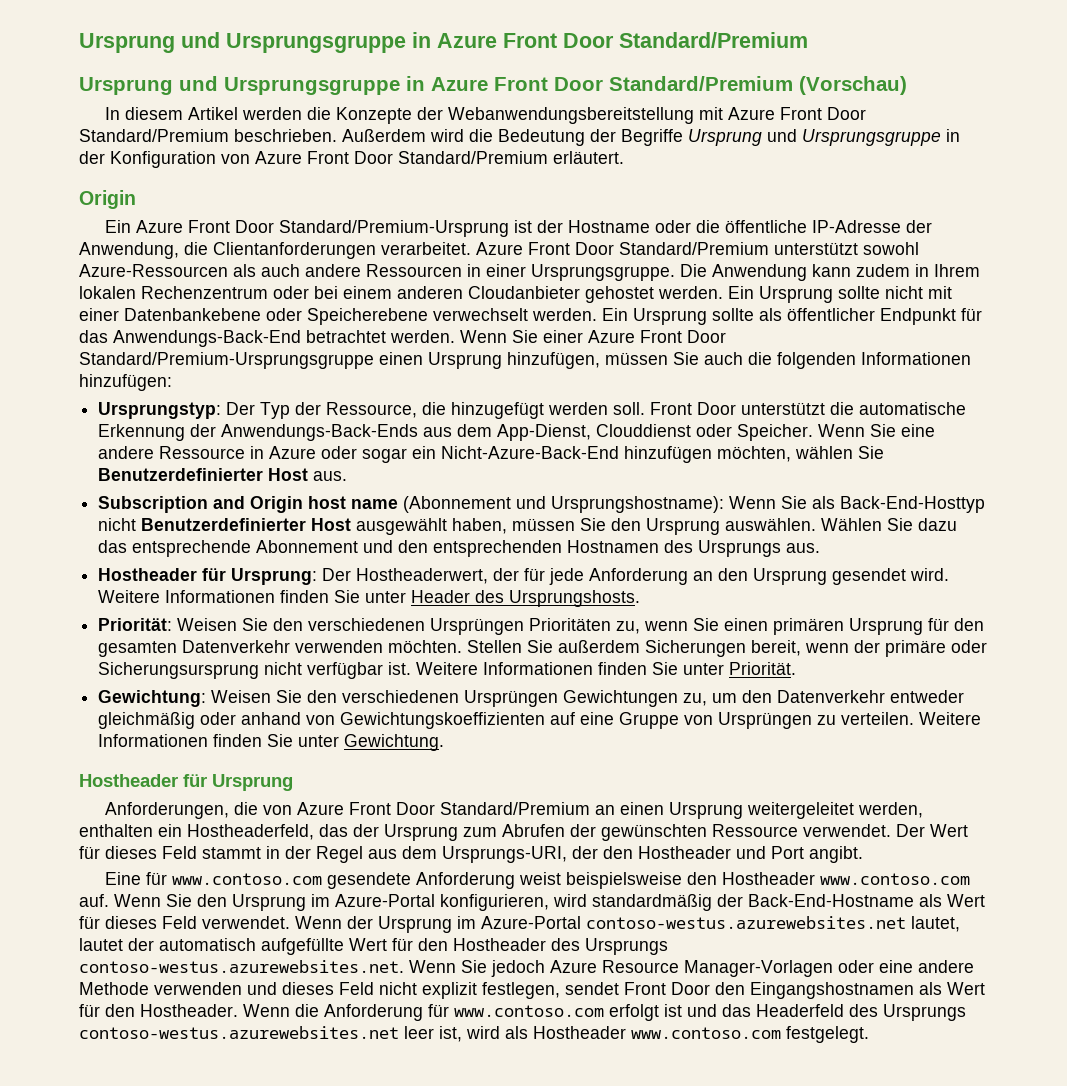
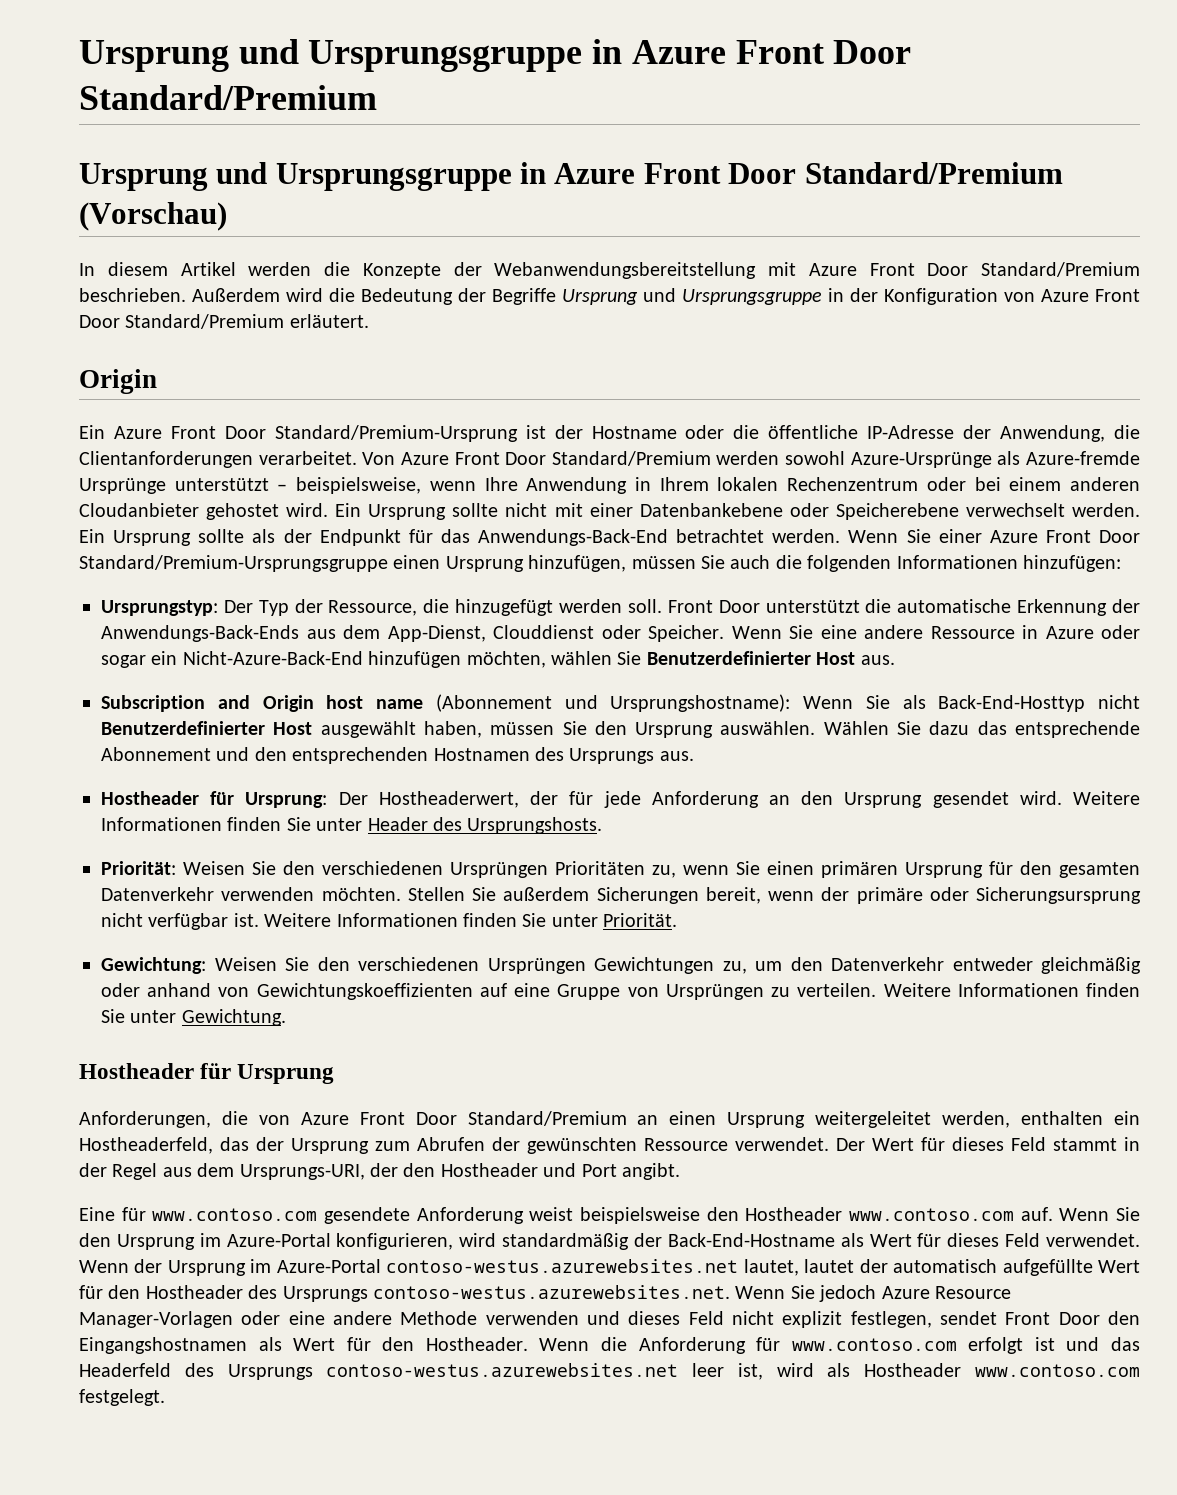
- Azure Front Door Standard/Premium unterstützt sowohl Azure-Ressourcen als auch andere Ressourcen in einer Ursprungsgruppe. Die Anwendung kann zudem in Ihrem lokalen Rechenzentrum oder bei einem anderen Cloudanbieter gehostet werden.
+ Von Azure Front Door Standard/Premium werden sowohl Azure-Ursprünge als Azure-fremde Ursprünge unterstützt – beispielsweise, wenn Ihre Anwendung in Ihrem lokalen Rechenzentrum oder bei einem anderen Cloudanbieter gehostet wird.
- Ein Ursprung sollte als öffentlicher Endpunkt für das Anwendungs-Back-End betrachtet werden.
+ Ein Ursprung sollte als der Endpunkt für das Anwendungs-Back-End betrachtet werden.

